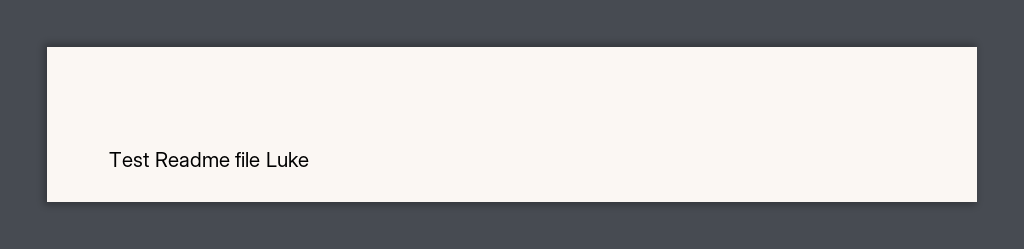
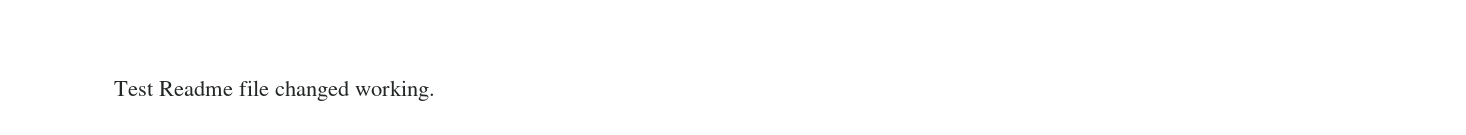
- Test Readme file Luke
+ Test Readme file changed working.

